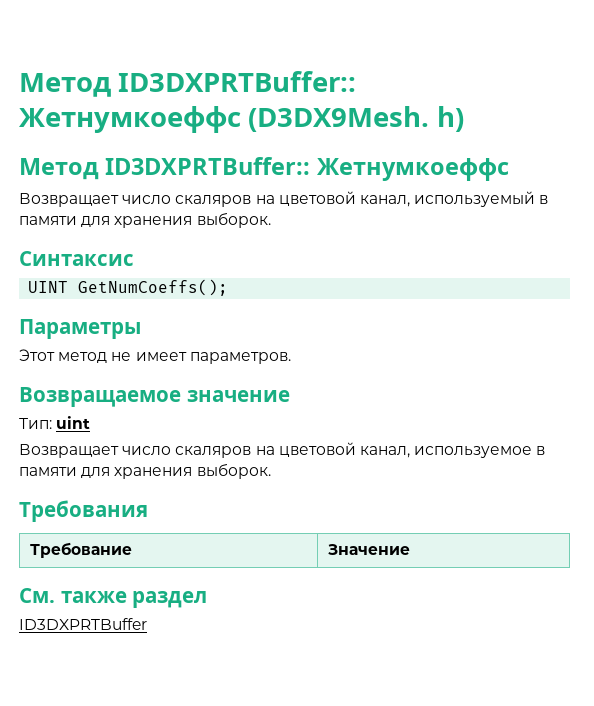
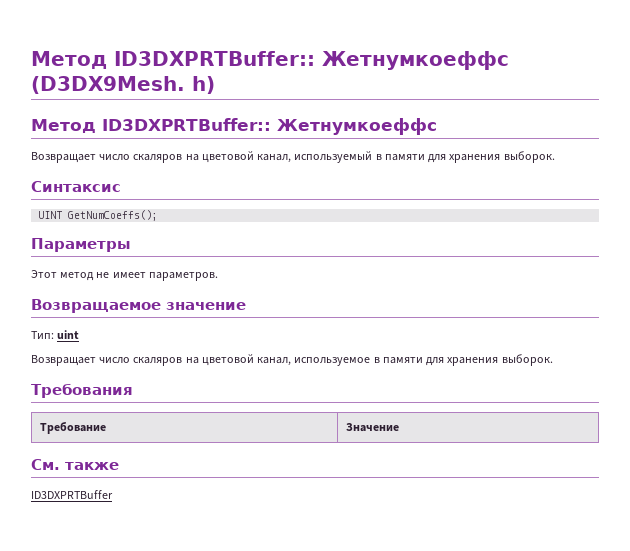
- См. также раздел
+ См. также

